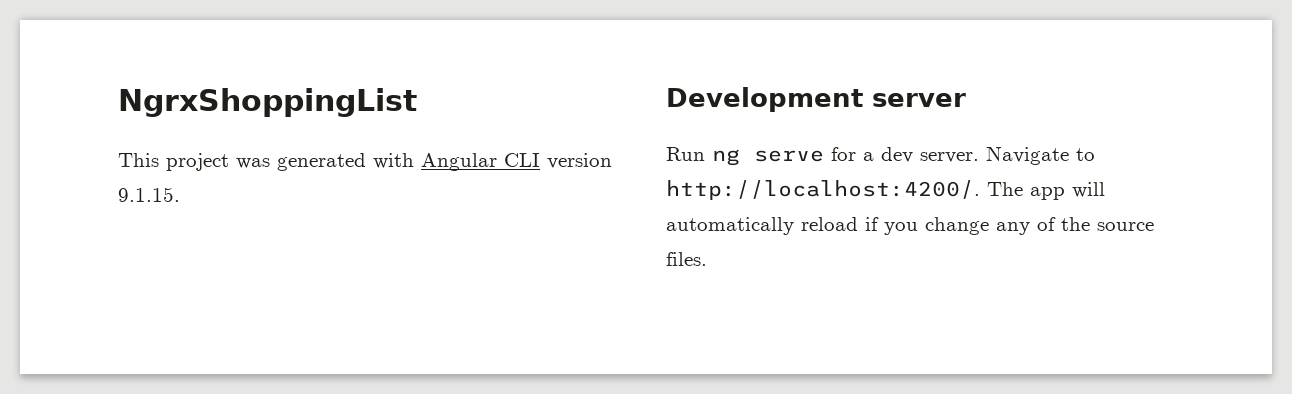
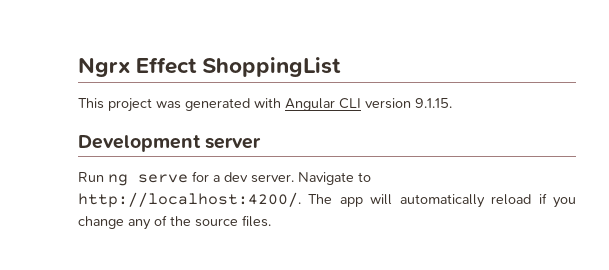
- NgrxShoppingList
+ Ngrx Effect ShoppingList

